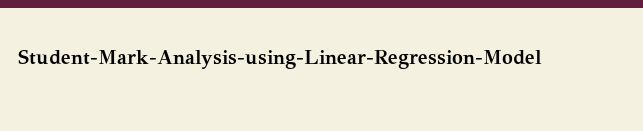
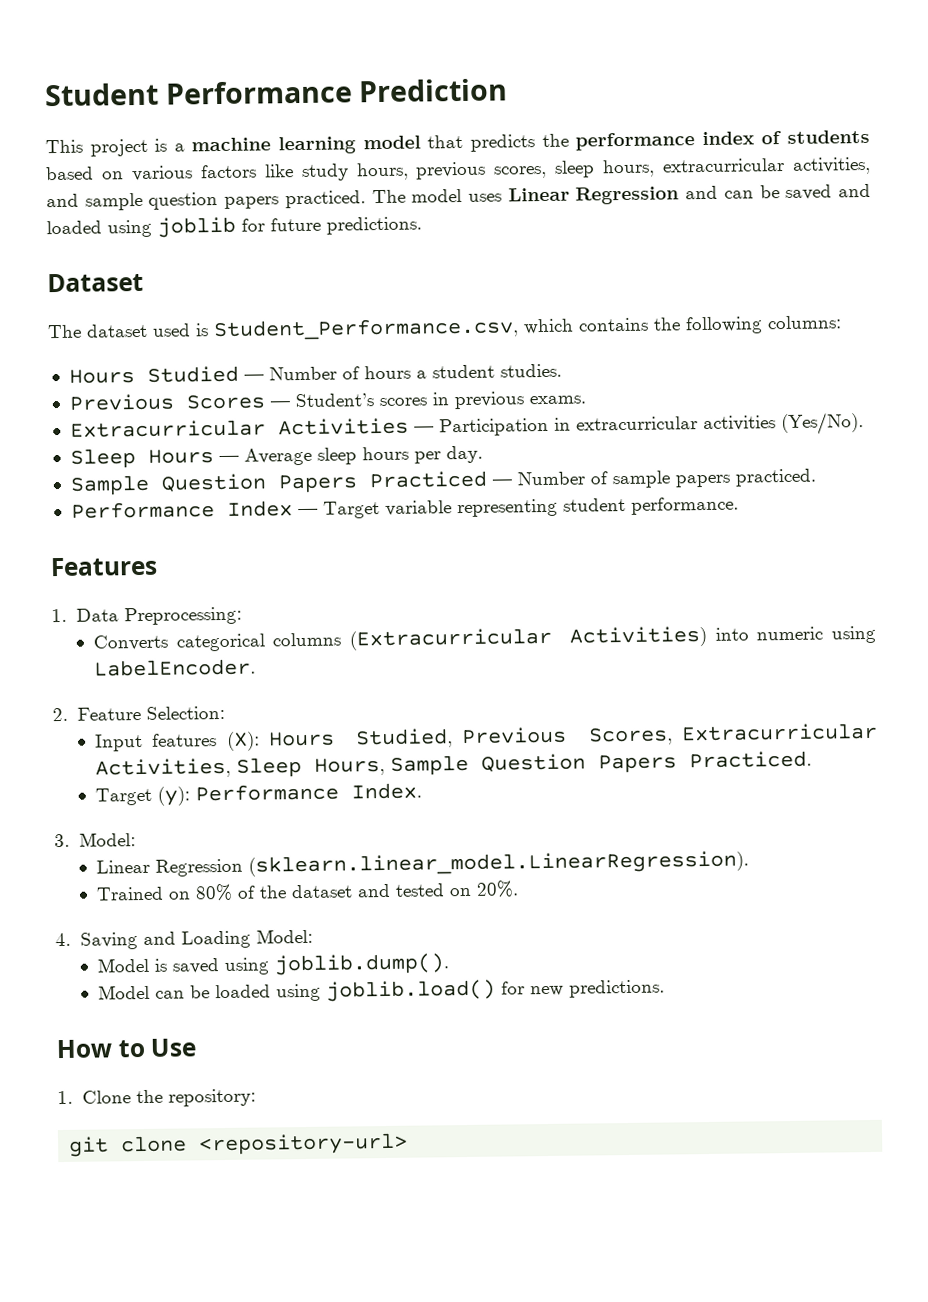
- Student-Mark-Analysis-using-Linear-Regression-Model
+ Student Performance Prediction
+ This project is a machine learning model that predicts the performance index of students based on various factors like study hours, previous scores, sleep hours, extracurricular activities, and sample question papers practiced. The model uses Linear Regression and can be saved and loaded using joblib for future predictions.
+ Dataset
+ The dataset used is Student_Performance.csv, which contains the following columns:
+ Hours Studied — Number of hours a student studies.
+ Previous Scores — Student’s scores in previous exams.
+ Extracurricular Activities — Participation in extracurricular activities (Yes/No).
+ Sleep Hours — Average sleep hours per day.
+ Sample Question Papers Practiced — Number of sample papers practiced.
+ Performance Index — Target variable representing student performance.
+ Features
+ 1. Data Preprocessing:
+ Converts categorical columns (Extracurricular Activities) into numeric using LabelEncoder.
+ 2. Feature Selection:
+ Input features (X): Hours Studied, Previous Scores, Extracurricular Activities, Sleep Hours, Sample Question Papers Practiced.
+ Target (y): Performance Index.
+ 3. Model:
+ Linear Regression (sklearn.linear_model.LinearRegression).
+ Trained on 80% of the dataset and tested on 20%.
+ 4. Saving and Loading Model:
+ Model is saved using joblib.dump().
+ Model can be loaded using joblib.load() for new predictions.
+ How to Use
+ 1. Clone the repository:
+ git clone <repository-url>

